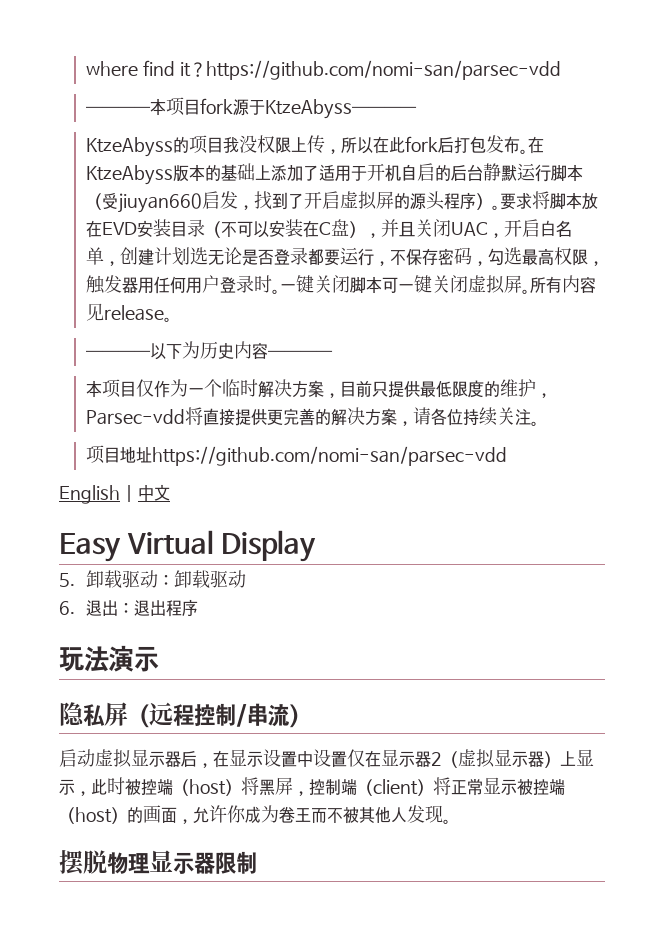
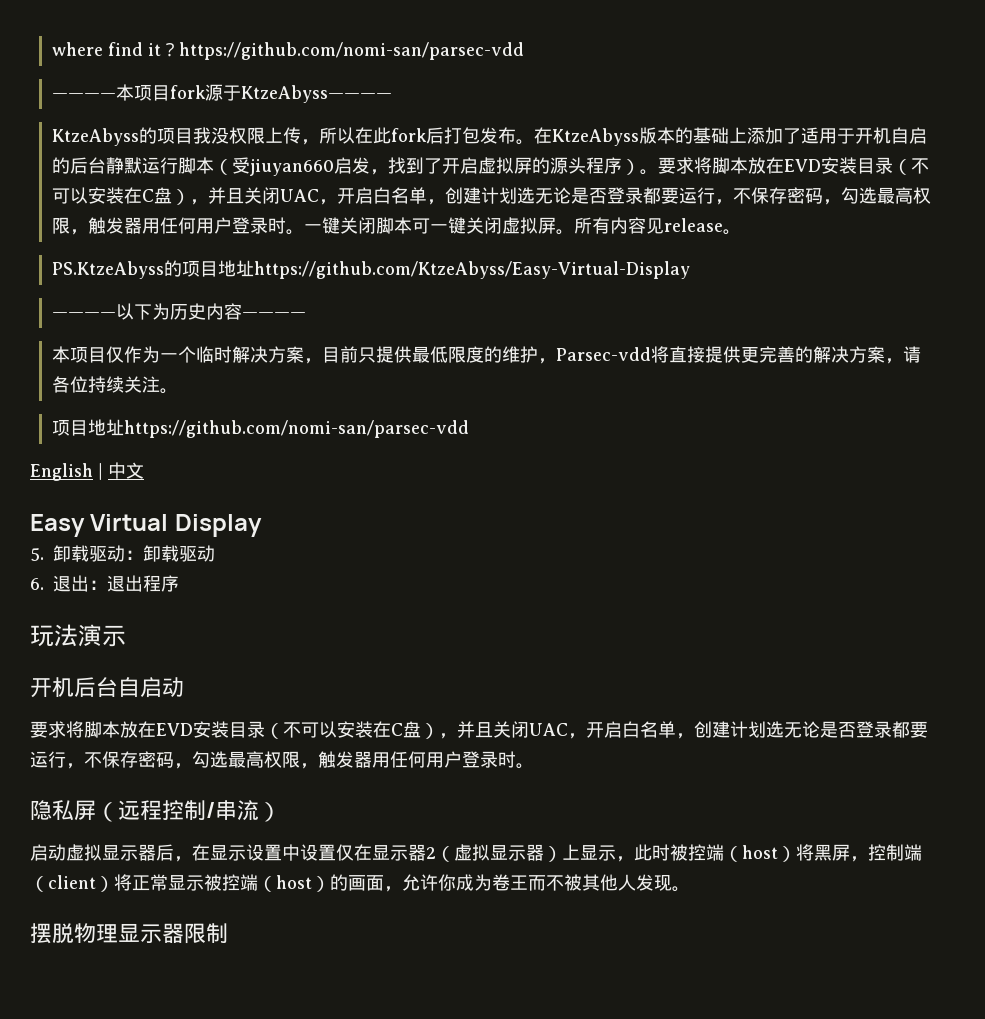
+ PS.KtzeAbyss的项目地址https://github.com/KtzeAbyss/Easy-Virtual-Display
+ 开机后台自启动
+ 要求将脚本放在EVD安装目录（不可以安装在C盘），并且关闭UAC，开启白名单，创建计划选无论是否登录都要运行，不保存密码，勾选最高权限，触发器用任何用户登录时。

